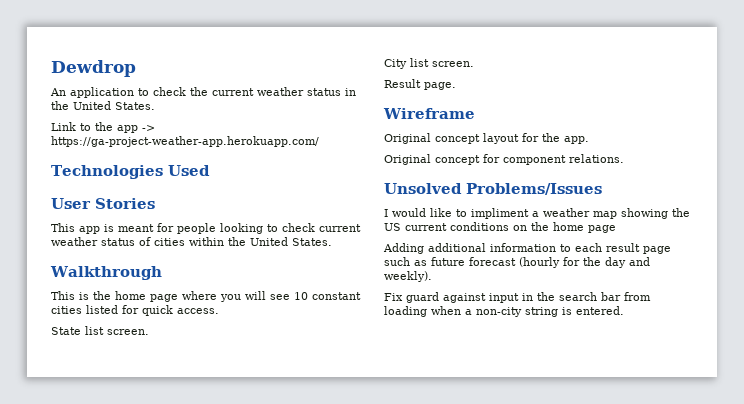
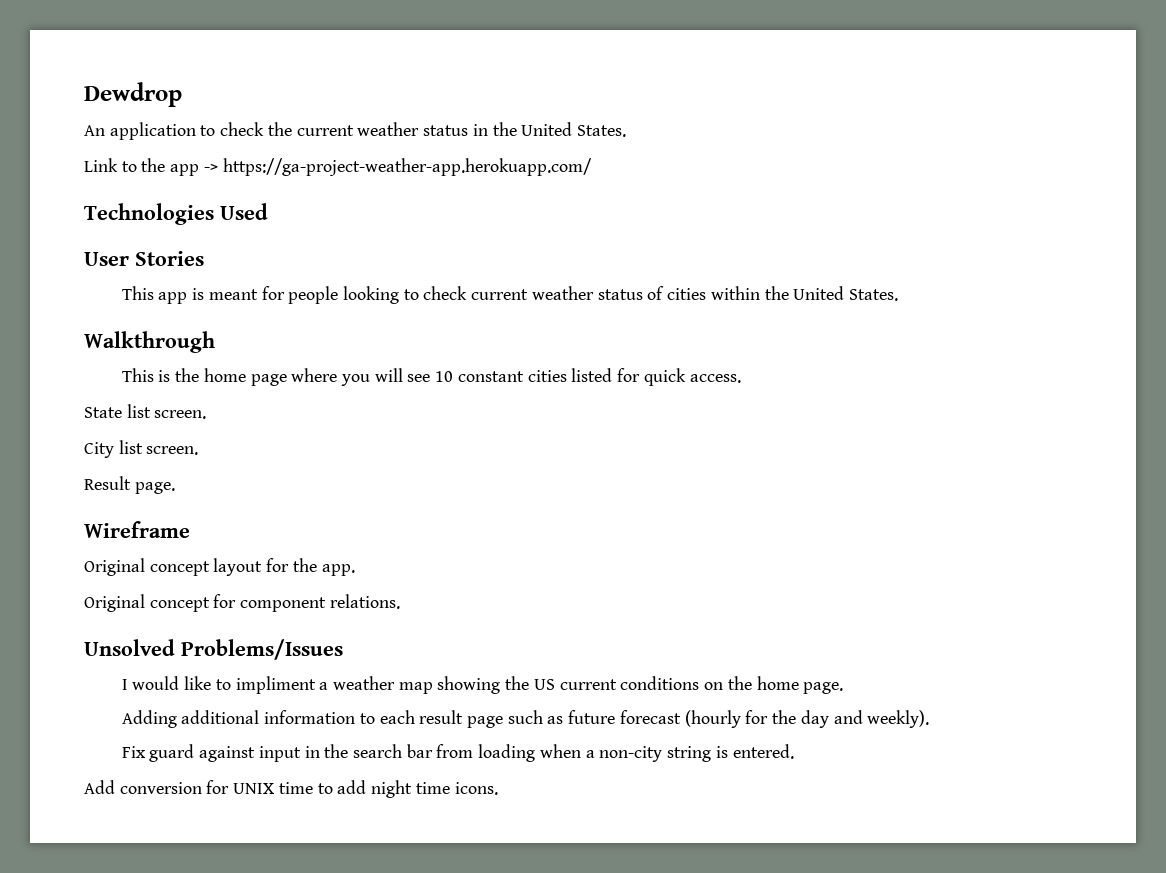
- I would like to impliment a weather map showing the US current conditions on the home page
+ I would like to impliment a weather map showing the US current conditions on the home page.
+ Add conversion for UNIX time to add night time icons.

